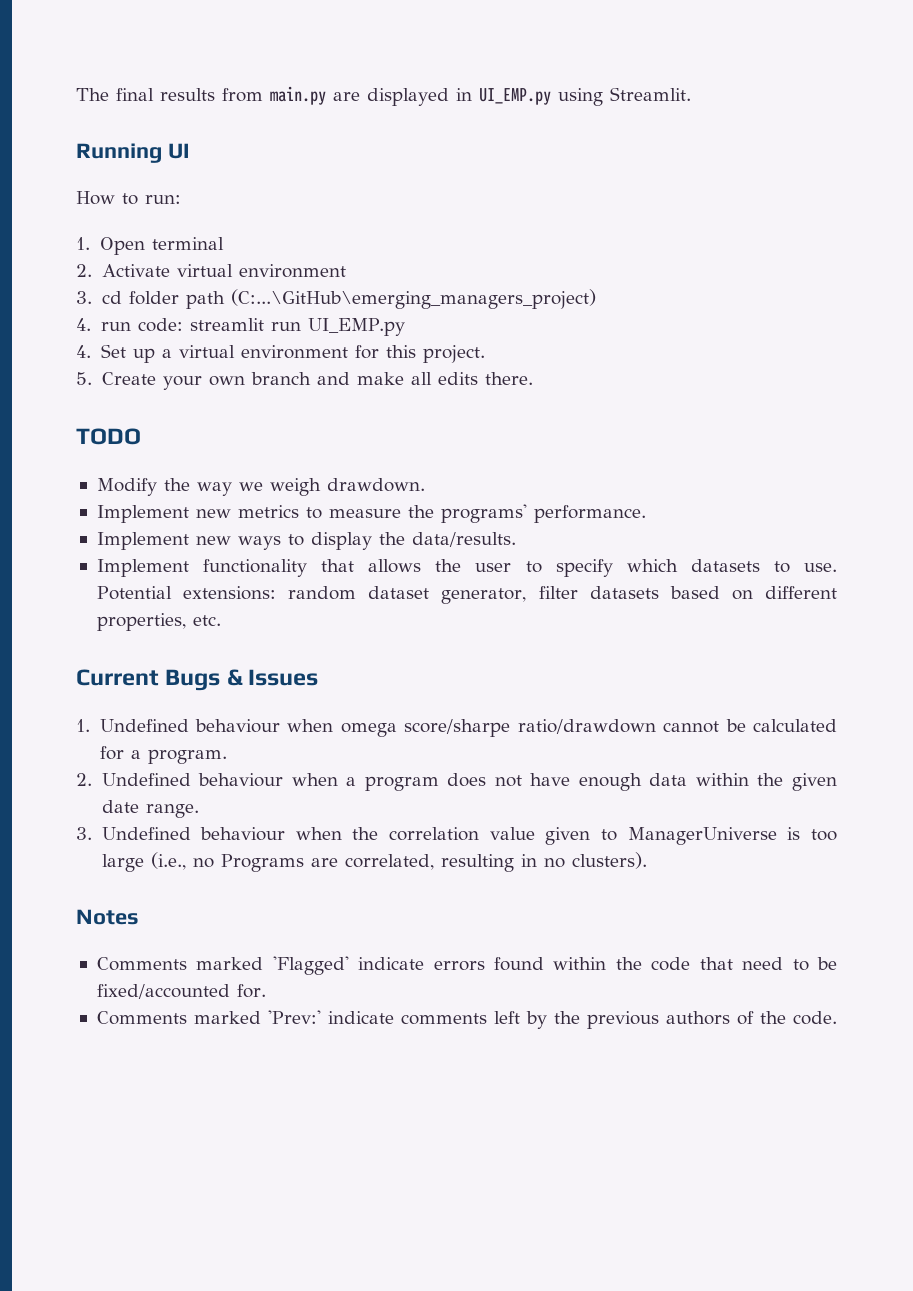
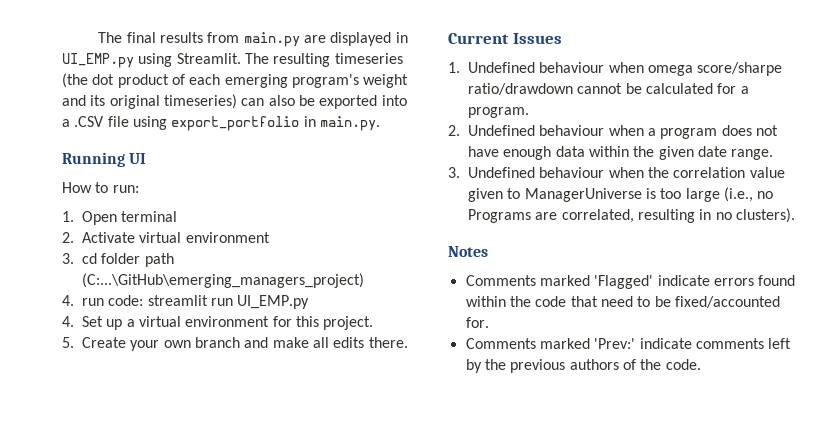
+ The resulting timeseries (the dot product of each emerging program's weight and its original timeseries) can also be exported into a .CSV file using export_portfolio in main.py.
- TODO
- Modify the way we weigh drawdown.
- Implement new metrics to measure the programs' performance.
- Implement new ways to display the data/results.
- Implement functionality that allows the user to specify which datasets to use. Potential extensions: random dataset generator, filter datasets based on different properties, etc.
- Current Bugs & Issues
+ Current Issues

